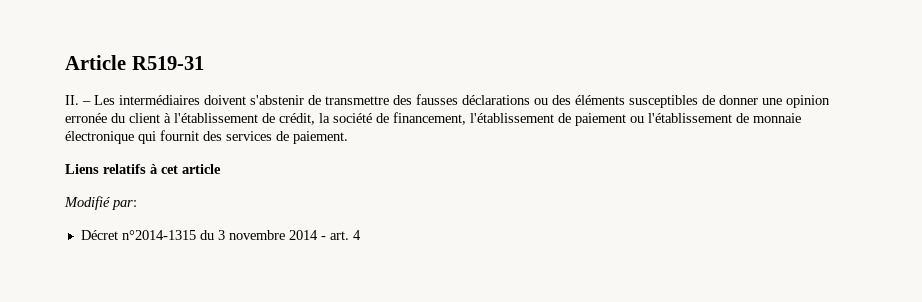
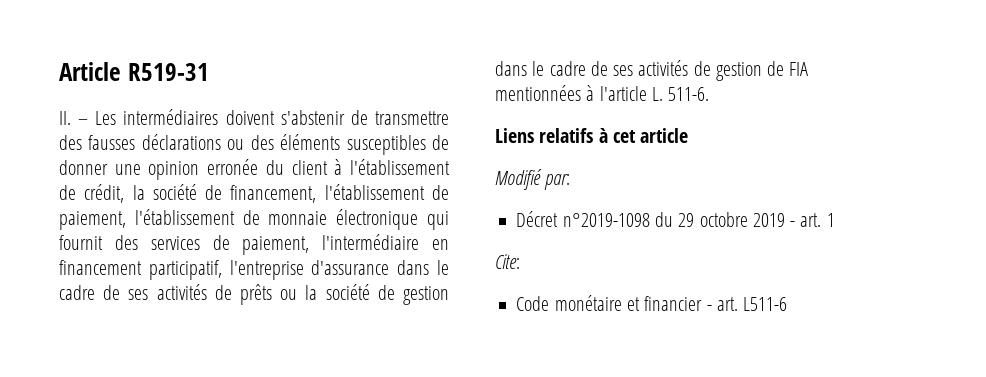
- II. – Les intermédiaires doivent s'abstenir de transmettre des fausses déclarations ou des éléments susceptibles de donner une opinion erronée du client à l'établissement de crédit, la société de financement, l'établissement de paiement ou l'établissement de monnaie électronique qui fournit des services de paiement.
+ II. – Les intermédiaires doivent s'abstenir de transmettre des fausses déclarations ou des éléments susceptibles de donner une opinion erronée du client à l'établissement de crédit, la société de financement, l'établissement de paiement, l'établissement de monnaie électronique qui fournit des services de paiement, l'intermédiaire en financement participatif, l'entreprise d'assurance dans le cadre de ses activités de prêts ou la société de gestion dans le cadre de ses activités de gestion de FIA mentionnées à l'article L. 511-6.
- Décret n°2014-1315 du 3 novembre 2014 - art. 4
+ Décret n°2019-1098 du 29 octobre 2019 - art. 1
+ Cite:
+ Code monétaire et financier - art. L511-6

